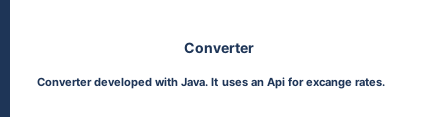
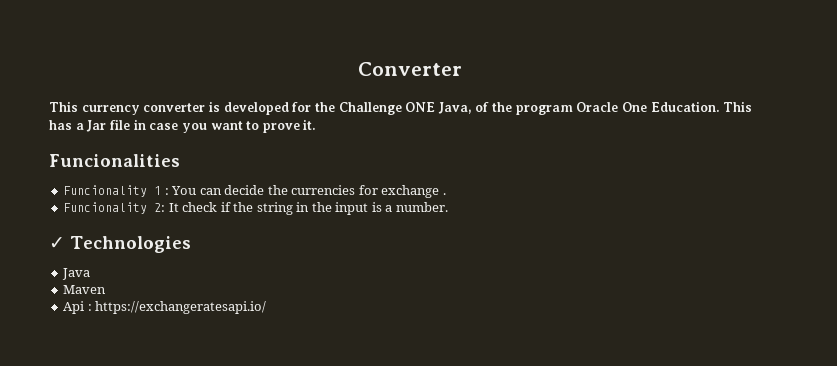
- Converter developed with Java. It uses an Api for excange rates.
+ This currency converter is developed for the Challenge ONE Java, of the program Oracle One Education. This has a Jar file in case you want to prove it.
+ Funcionalities
+ Funcionality 1 : You can decide the currencies for exchange .
+ Funcionality 2: It check if the string in the input is a number.
+ ✓ Technologies
+ Java
+ Maven
+ Api : https://exchangeratesapi.io/

